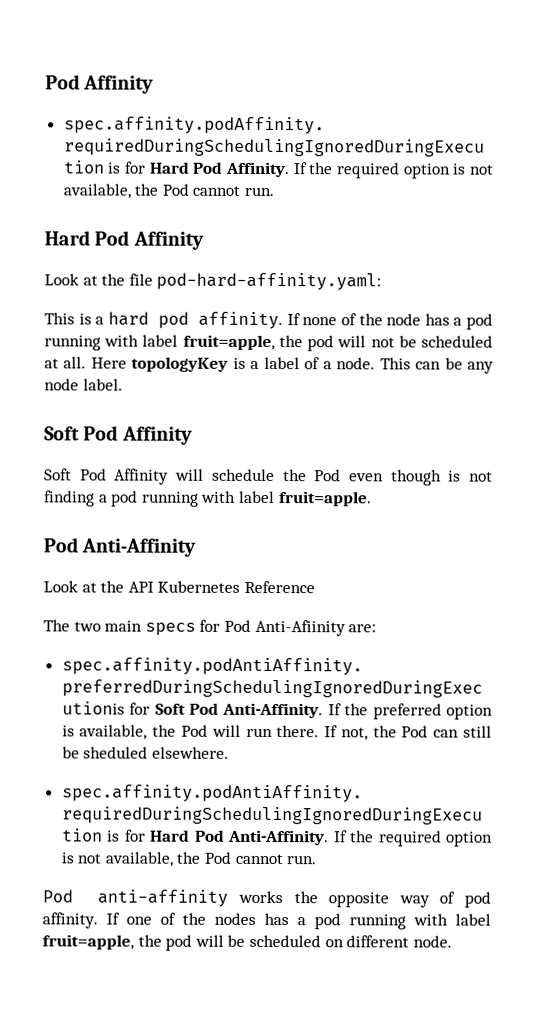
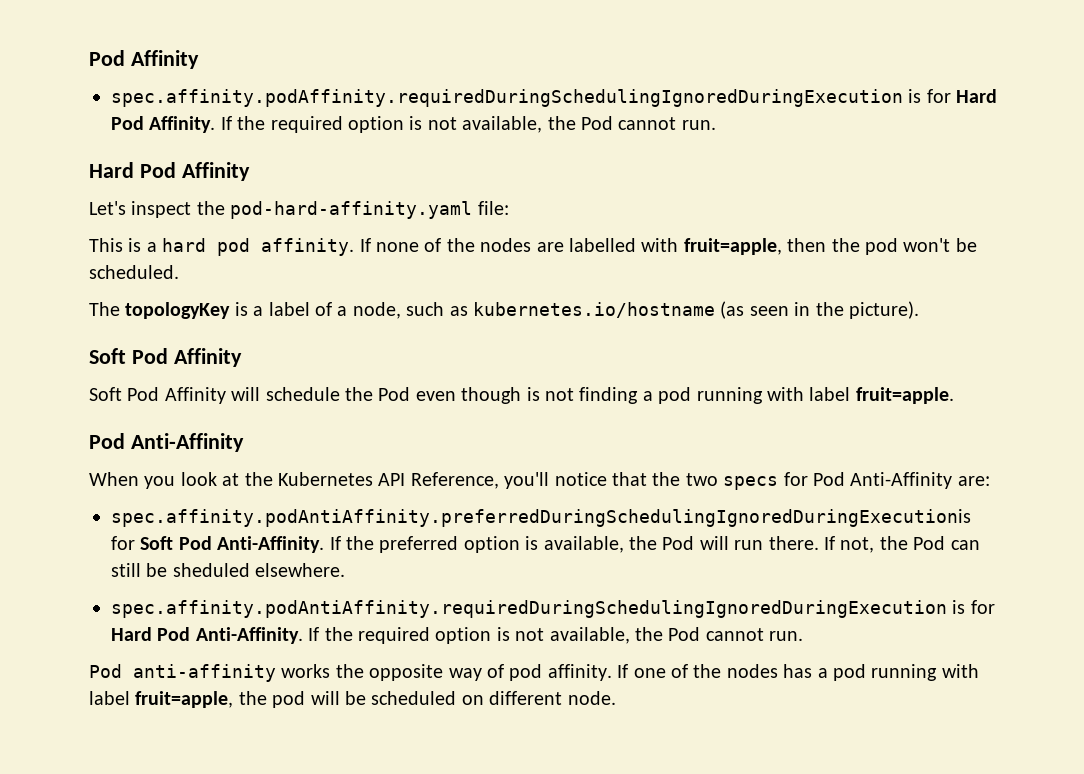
- Look at the file pod-hard-affinity.yaml:
+ Let's inspect the pod-hard-affinity.yaml file:
- If none of the node has a pod running with label fruit=apple, the pod will not be scheduled at all. Here topologyKey is a label of a node. This can be any node label.
+ If none of the nodes are labelled with fruit=apple, then the pod won't be scheduled.
+ The topologyKey is a label of a node, such as kubernetes.io/hostname (as seen in the picture).
- Look at the API Kubernetes Reference
- The two main specs for Pod Anti-Afiinity are:
+ When you look at the Kubernetes API Reference, you'll notice that the two specs for Pod Anti-Affinity are:

